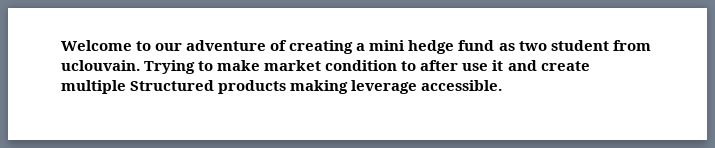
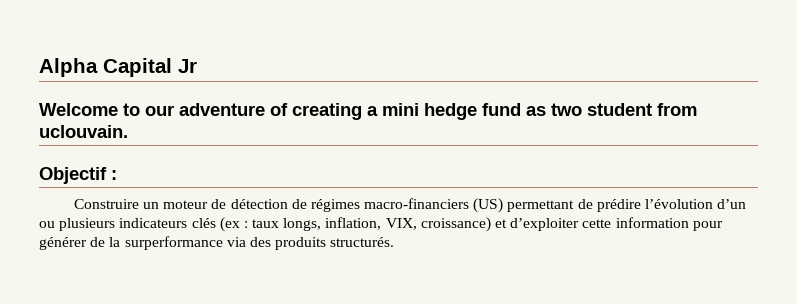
+ Alpha Capital Jr
- Welcome to our adventure of creating a mini hedge fund as two student from uclouvain. Trying to make market condition to after use it and create multiple Structured products making leverage accessible.
+ Welcome to our adventure of creating a mini hedge fund as two student from uclouvain.
+ Objectif :
+ Construire un moteur de détection de régimes macro-financiers (US) permettant de prédire l’évolution d’un ou plusieurs indicateurs clés (ex : taux longs, inflation, VIX, croissance) et d’exploiter cette information pour générer de la surperformance via des produits structurés.

